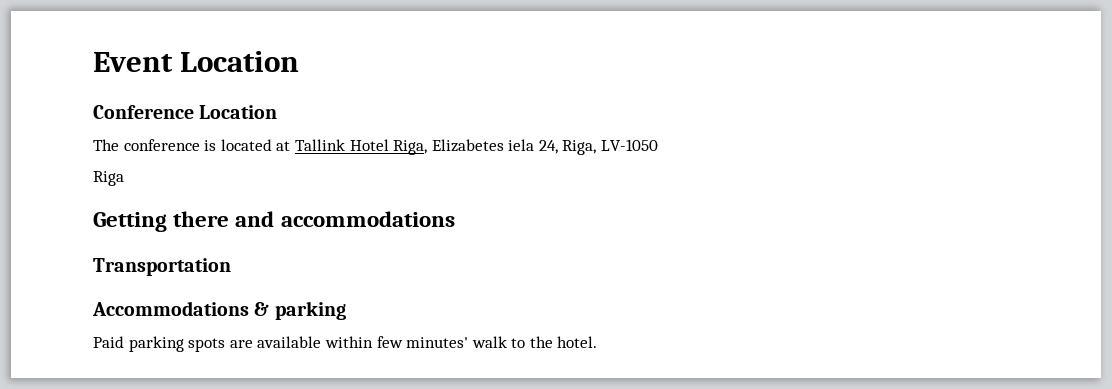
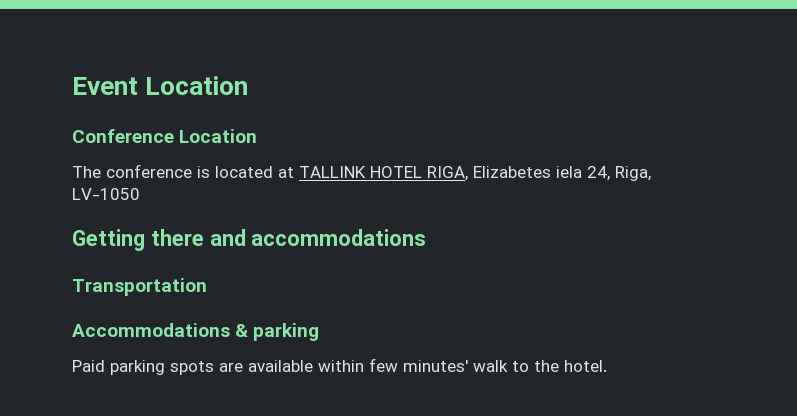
- The conference is located at Tallink Hotel Riga, Elizabetes iela 24, Riga, LV-1050
+ The conference is located at TALLINK HOTEL RIGA, Elizabetes iela 24, Riga, LV-1050
- Riga

